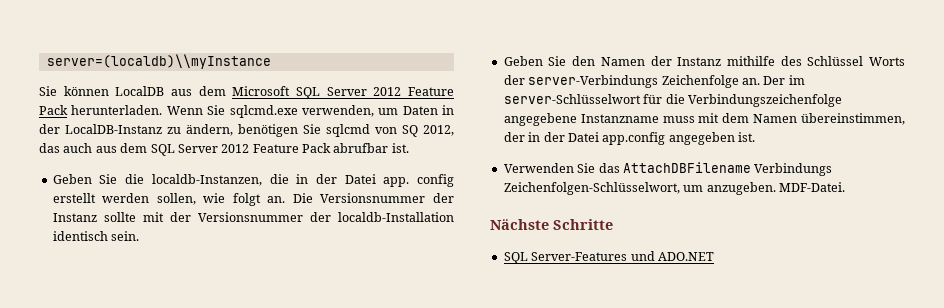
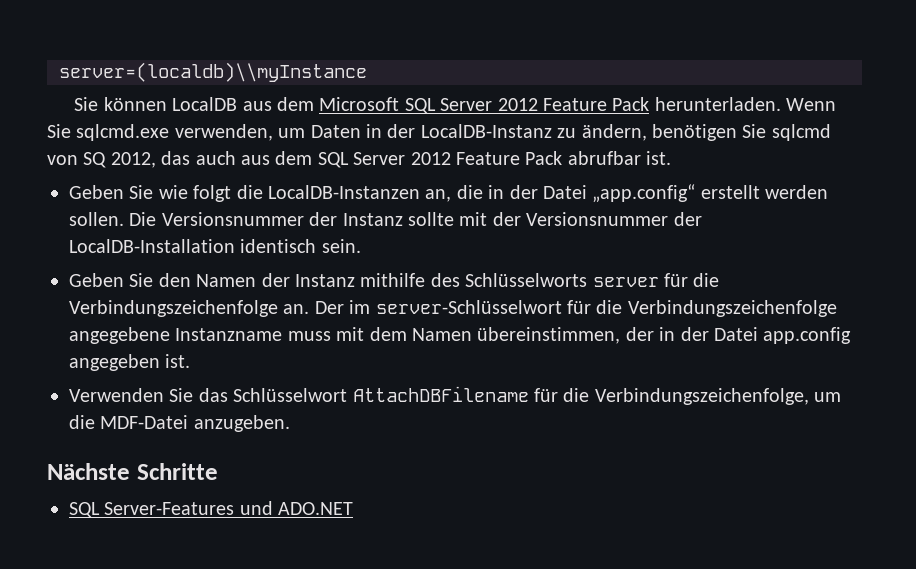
- Geben Sie die localdb-Instanzen, die in der Datei app. config erstellt werden sollen, wie folgt an.
+ Geben Sie wie folgt die LocalDB-Instanzen an, die in der Datei „app.config“ erstellt werden sollen.
- Die Versionsnummer der Instanz sollte mit der Versionsnummer der localdb-Installation identisch sein.
+ Die Versionsnummer der Instanz sollte mit der Versionsnummer der LocalDB-Installation identisch sein.
- Geben Sie den Namen der Instanz mithilfe des Schlüssel Worts der server-Verbindungs Zeichenfolge an.
+ Geben Sie den Namen der Instanz mithilfe des Schlüsselworts server für die Verbindungszeichenfolge an.
- Verwenden Sie das AttachDBFilename Verbindungs Zeichenfolgen-Schlüsselwort, um anzugeben. MDF-Datei.
+ Verwenden Sie das Schlüsselwort AttachDBFilename für die Verbindungszeichenfolge, um die MDF-Datei anzugeben.

